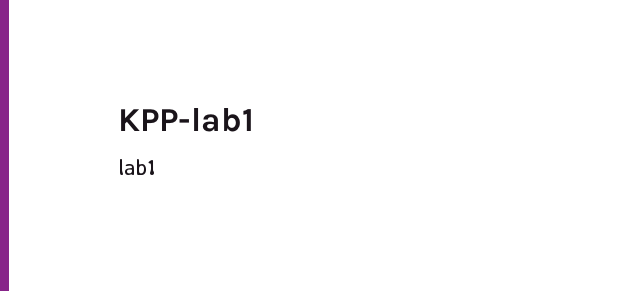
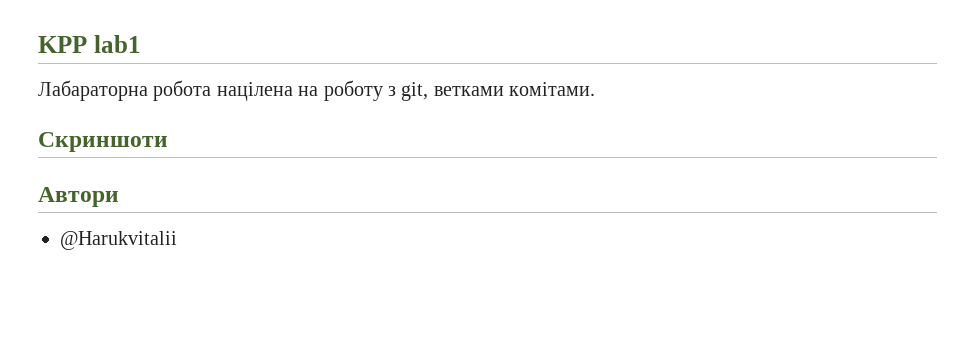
- KPP-lab1
- lab1
+ KPP lab1
+ Лабараторна робота націлена на роботу з git, ветками комітами.
+ Скриншоти
+ Автори
+ @Harukvitalii

